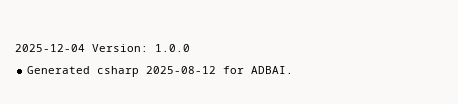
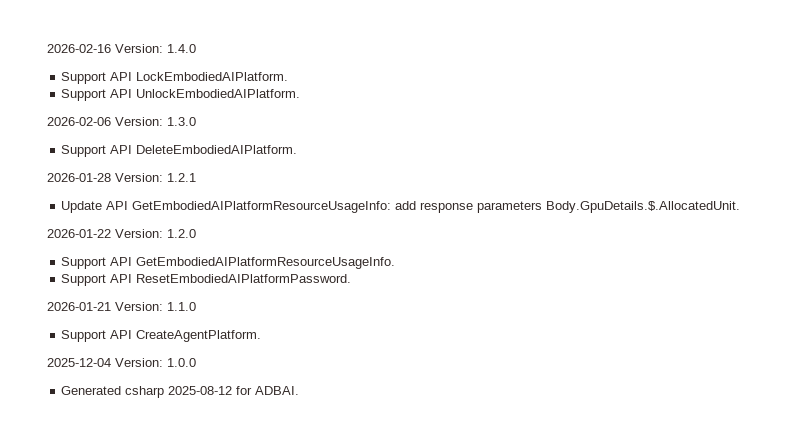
+ 2026-02-16 Version: 1.4.0
+ Support API LockEmbodiedAIPlatform.
+ Support API UnlockEmbodiedAIPlatform.
+ 2026-02-06 Version: 1.3.0
+ Support API DeleteEmbodiedAIPlatform.
+ 2026-01-28 Version: 1.2.1
+ Update API GetEmbodiedAIPlatformResourceUsageInfo: add response parameters Body.GpuDetails.$.AllocatedUnit.
+ 2026-01-22 Version: 1.2.0
+ Support API GetEmbodiedAIPlatformResourceUsageInfo.
+ Support API ResetEmbodiedAIPlatformPassword.
+ 2026-01-21 Version: 1.1.0
+ Support API CreateAgentPlatform.

